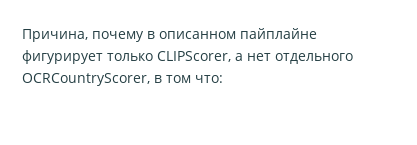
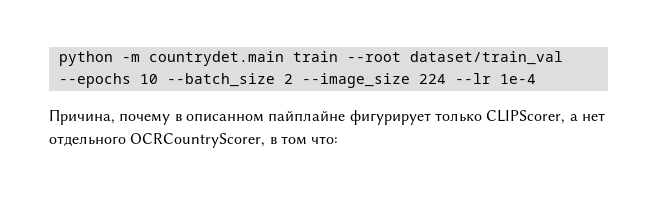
+ python -m countrydet.main train --root dataset/train_val --epochs 10 --batch_size 2 --image_size 224 --lr 1e-4

